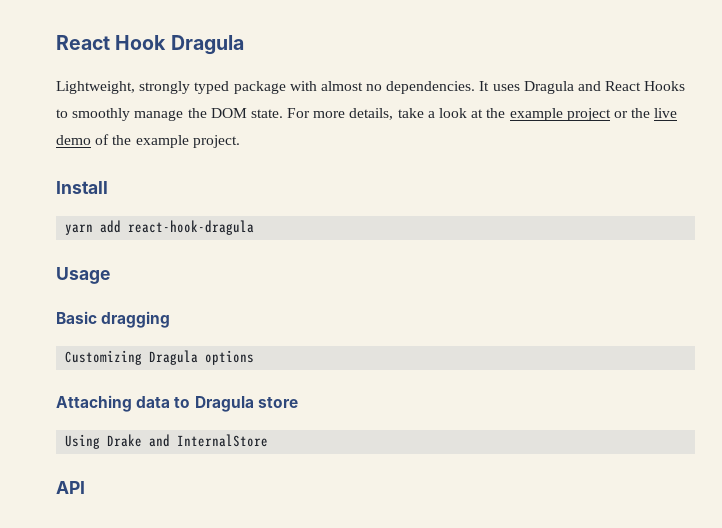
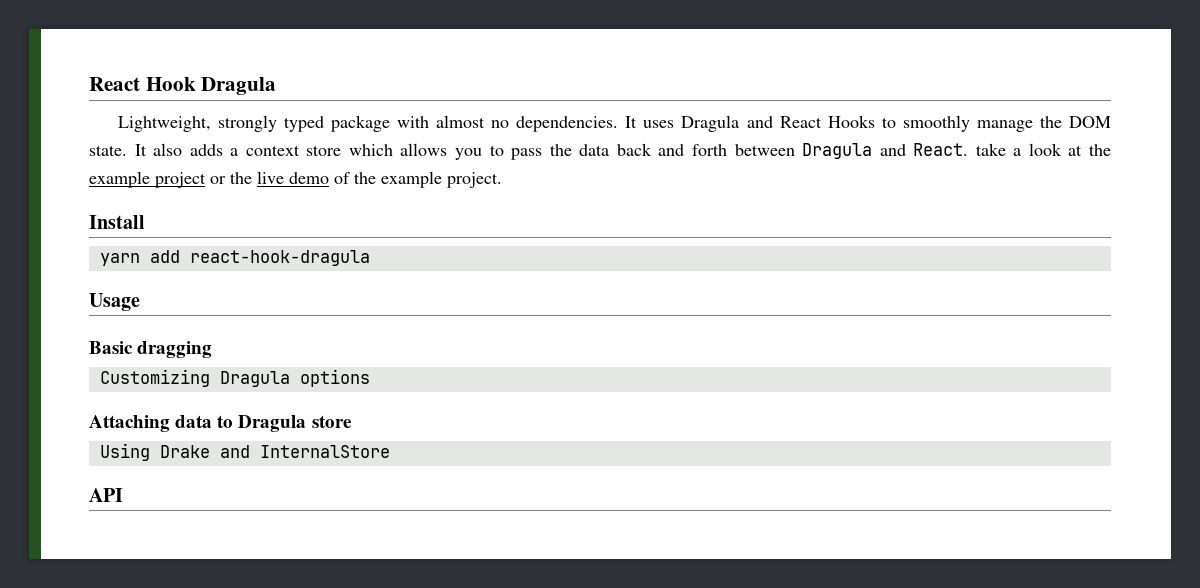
- For more details, take a look at the example project or the live demo of the example project.
+ It also adds a context store which allows you to pass the data back and forth between Dragula and React. take a look at the example project or the live demo of the example project.

